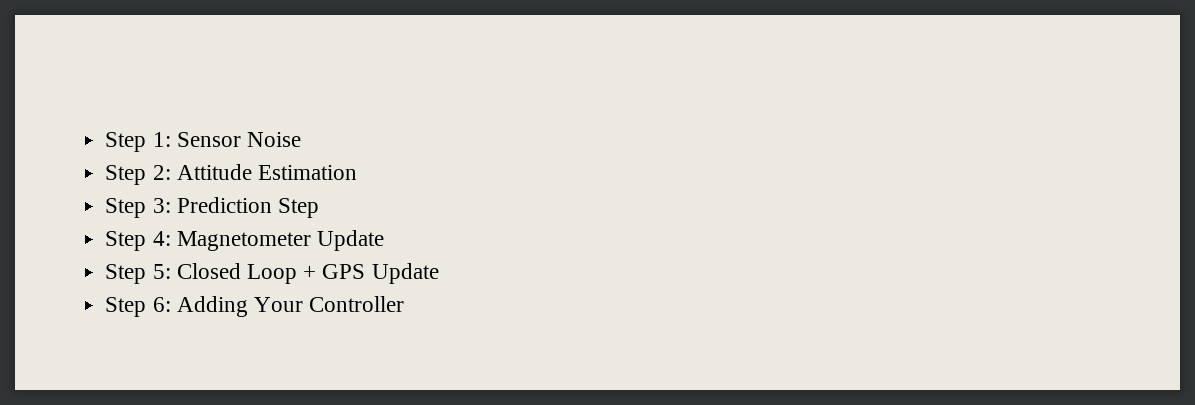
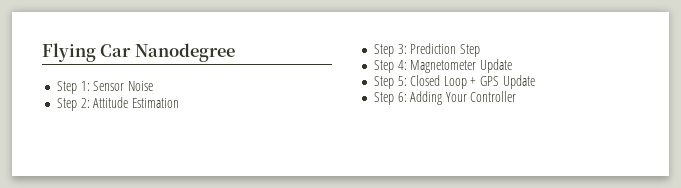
+ Flying Car Nanodegree

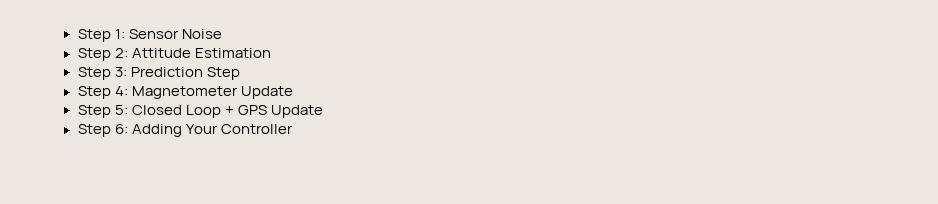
- Flying Car Nanodegree

